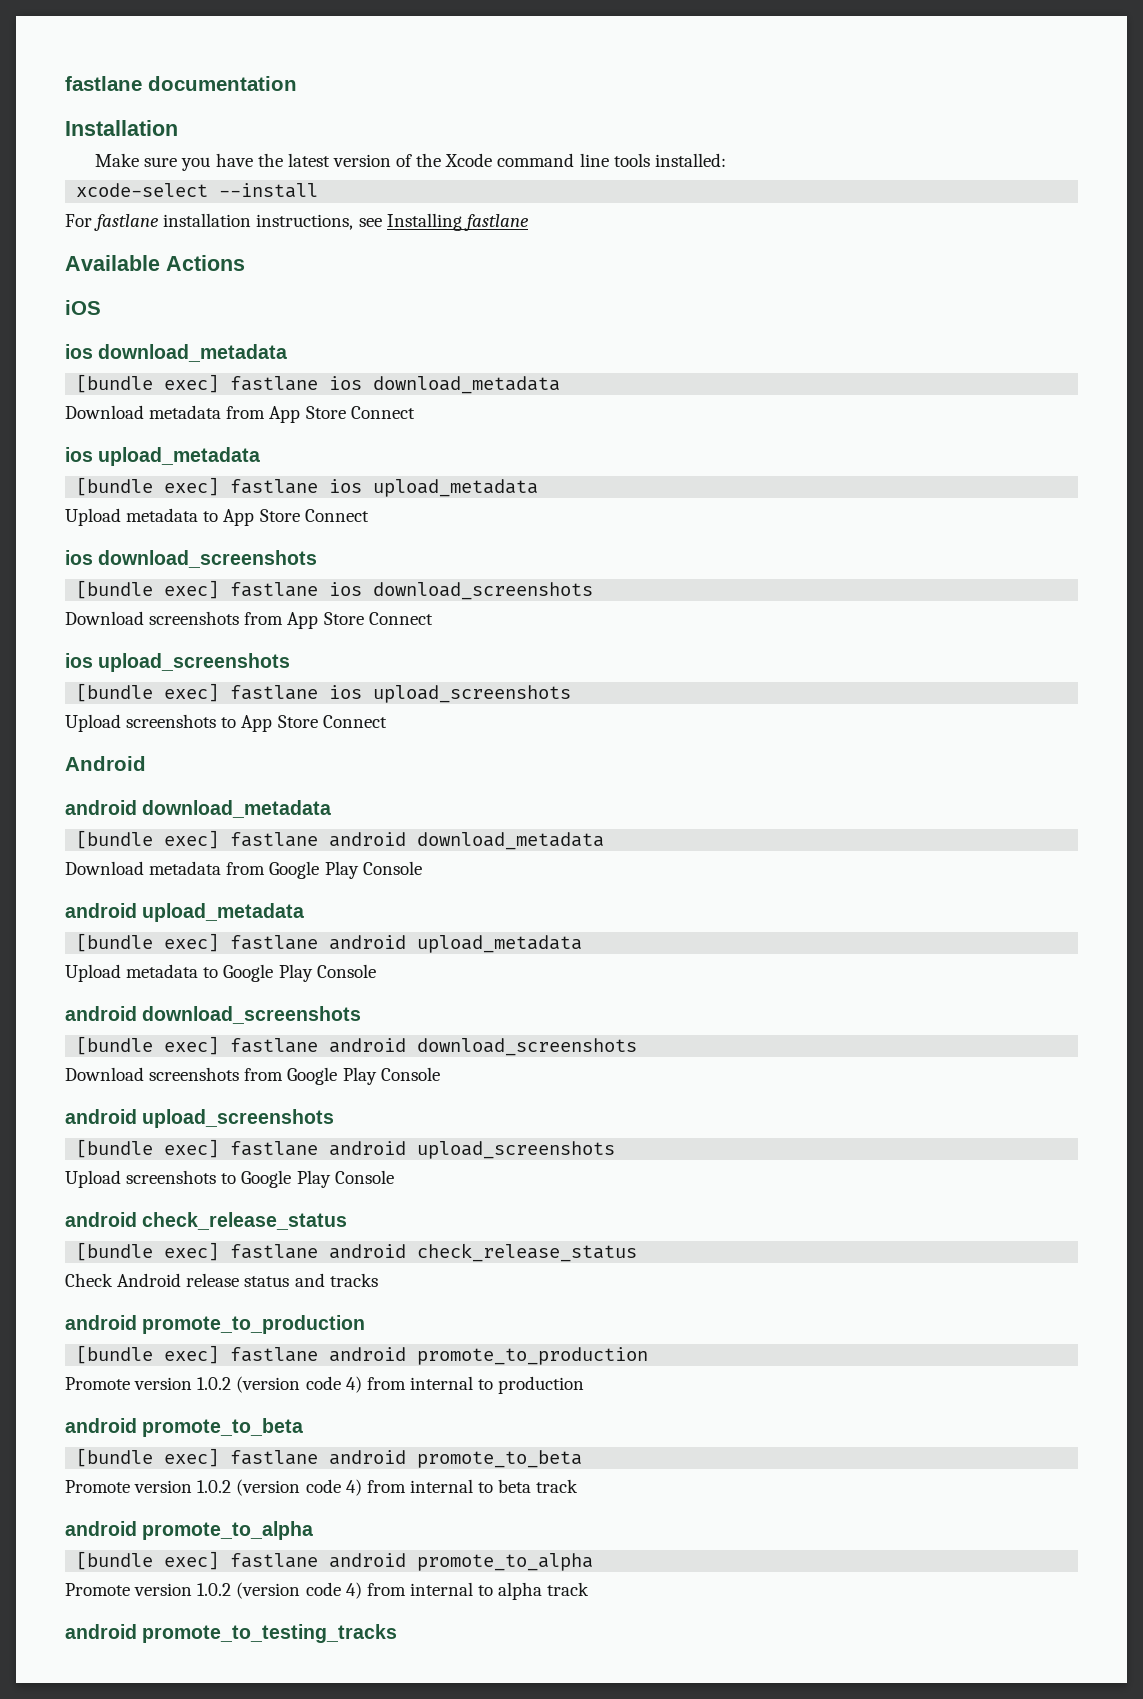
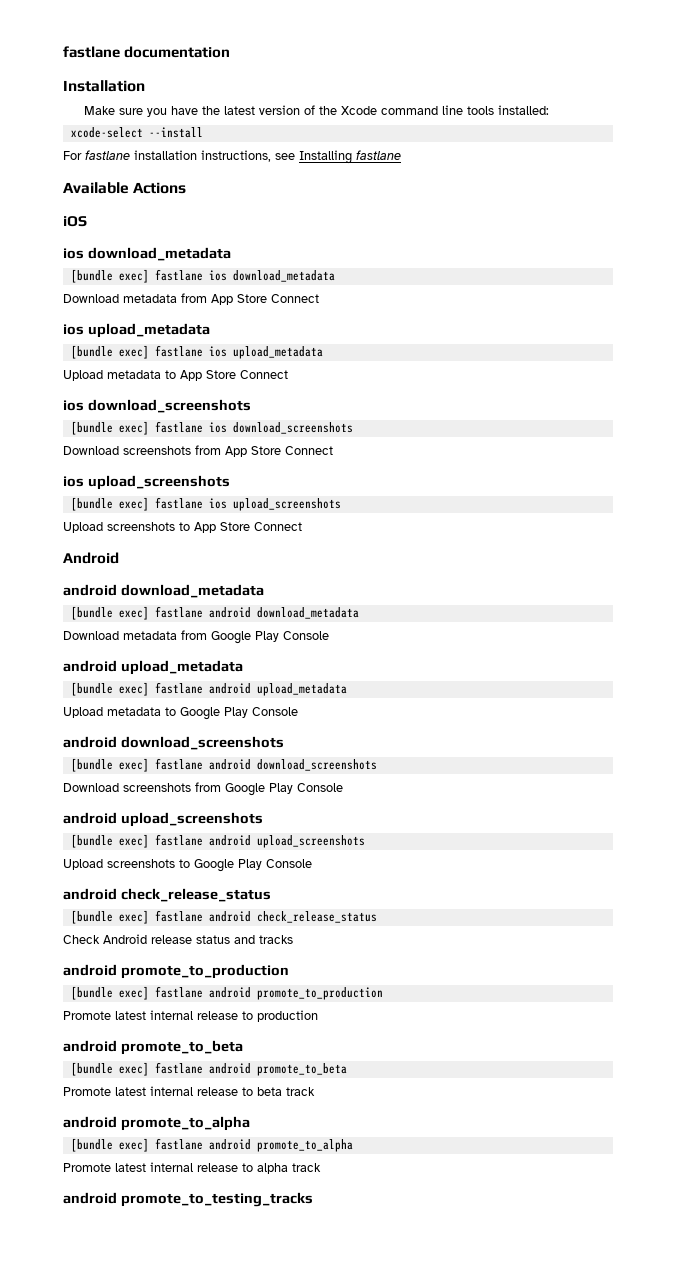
- Promote version 1.0.2 (version code 4) from internal to production
+ Promote latest internal release to production
- Promote version 1.0.2 (version code 4) from internal to beta track
+ Promote latest internal release to beta track
- Promote version 1.0.2 (version code 4) from internal to alpha track
+ Promote latest internal release to alpha track

